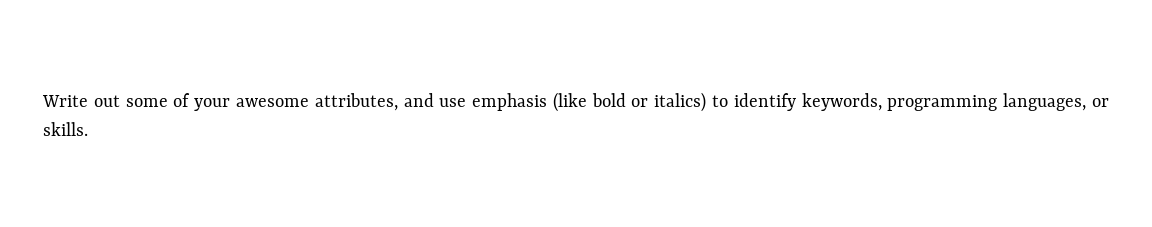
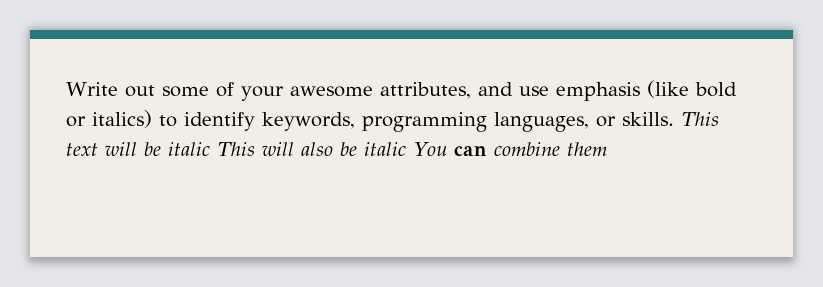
+ This text will be italic This will also be italic You can combine them

